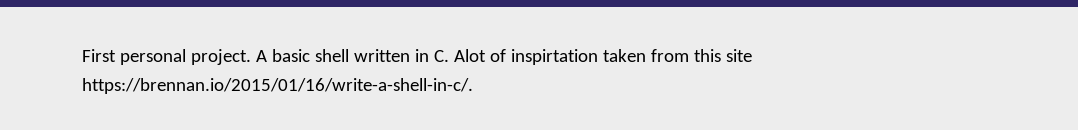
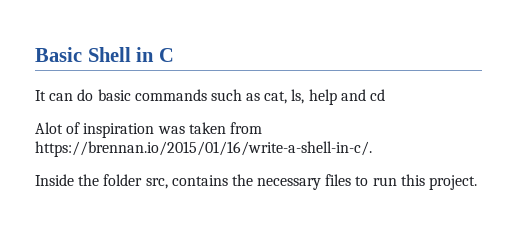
- First personal project. A basic shell written in C. Alot of inspirtation taken from this site https://brennan.io/2015/01/16/write-a-shell-in-c/.
+ Basic Shell in C
+ It can do basic commands such as cat, ls, help and cd
+ Alot of inspiration was taken from https://brennan.io/2015/01/16/write-a-shell-in-c/.
+ Inside the folder src, contains the necessary files to run this project.

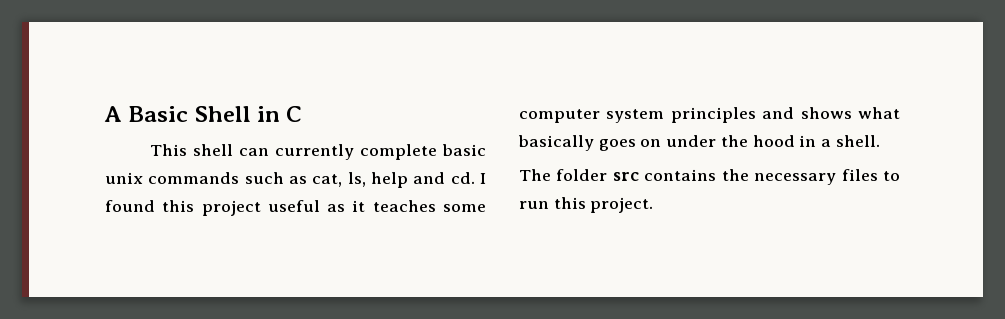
- Basic Shell in C
+ A Basic Shell in C
- It can do basic commands such as cat, ls, help and cd
- Alot of inspiration was taken from https://brennan.io/2015/01/16/write-a-shell-in-c/.
- Inside the folder src, contains the necessary files to run this project.
+ This shell can currently complete basic unix commands such as cat, ls, help and cd. I found this project useful as it teaches some computer system principles and shows what basically goes on under the hood in a shell.
+ The folder src contains the necessary files to run this project.

